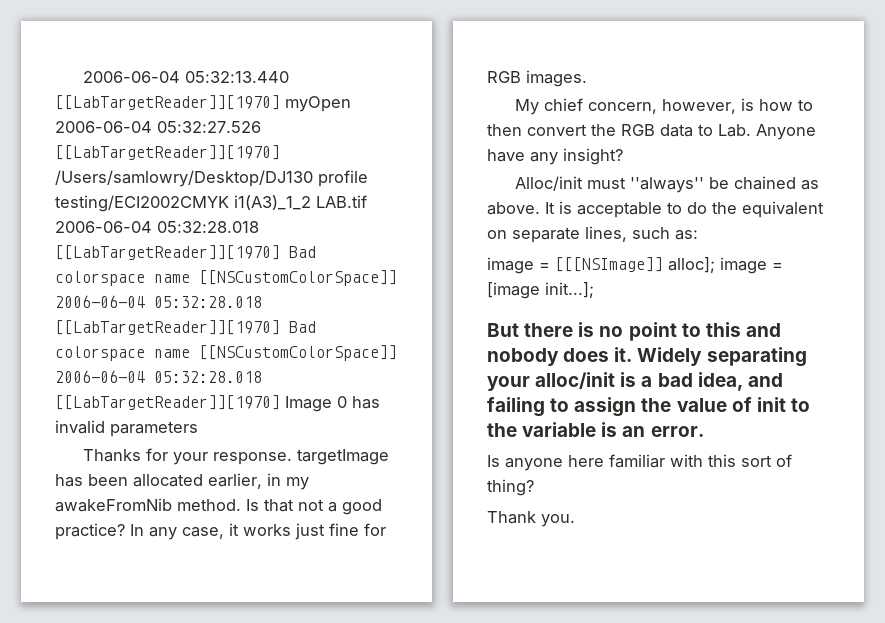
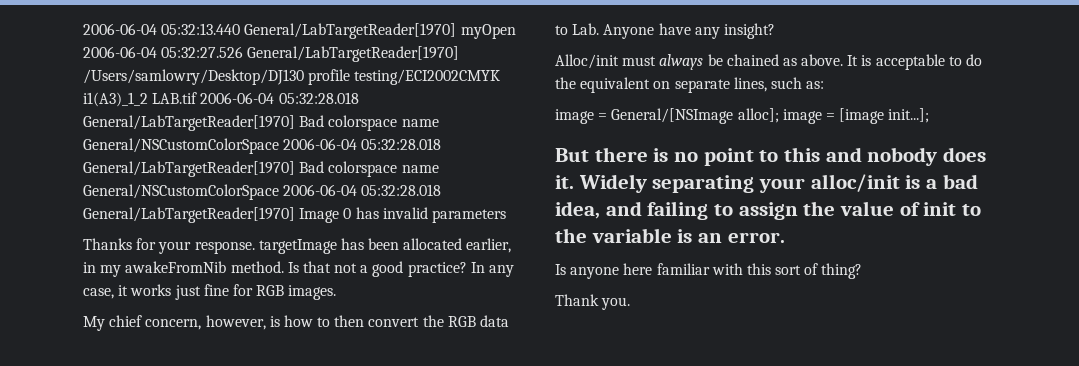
- 2006-06-04 05:32:13.440 [[LabTargetReader]][1970] myOpen 2006-06-04 05:32:27.526 [[LabTargetReader]][1970] /Users/samlowry/Desktop/DJ130 profile testing/ECI2002CMYK i1(A3)_1_2 LAB.tif 2006-06-04 05:32:28.018 [[LabTargetReader]][1970] Bad colorspace name [[NSCustomColorSpace]] 2006-06-04 05:32:28.018 [[LabTargetReader]][1970] Bad colorspace name [[NSCustomColorSpace]] 2006-06-04 05:32:28.018 [[LabTargetReader]][1970] Image 0 has invalid parameters
+ 2006-06-04 05:32:13.440 General/LabTargetReader[1970] myOpen 2006-06-04 05:32:27.526 General/LabTargetReader[1970] /Users/samlowry/Desktop/DJ130 profile testing/ECI2002CMYK i1(A3)_1_2 LAB.tif 2006-06-04 05:32:28.018 General/LabTargetReader[1970] Bad colorspace name General/NSCustomColorSpace 2006-06-04 05:32:28.018 General/LabTargetReader[1970] Bad colorspace name General/NSCustomColorSpace 2006-06-04 05:32:28.018 General/LabTargetReader[1970] Image 0 has invalid parameters
- Alloc/init must ''always'' be chained as above.
+ Alloc/init must always be chained as above.
- image = [[[NSImage]] alloc]; image = [image init...];
+ image = General/[NSImage alloc]; image = [image init...];

